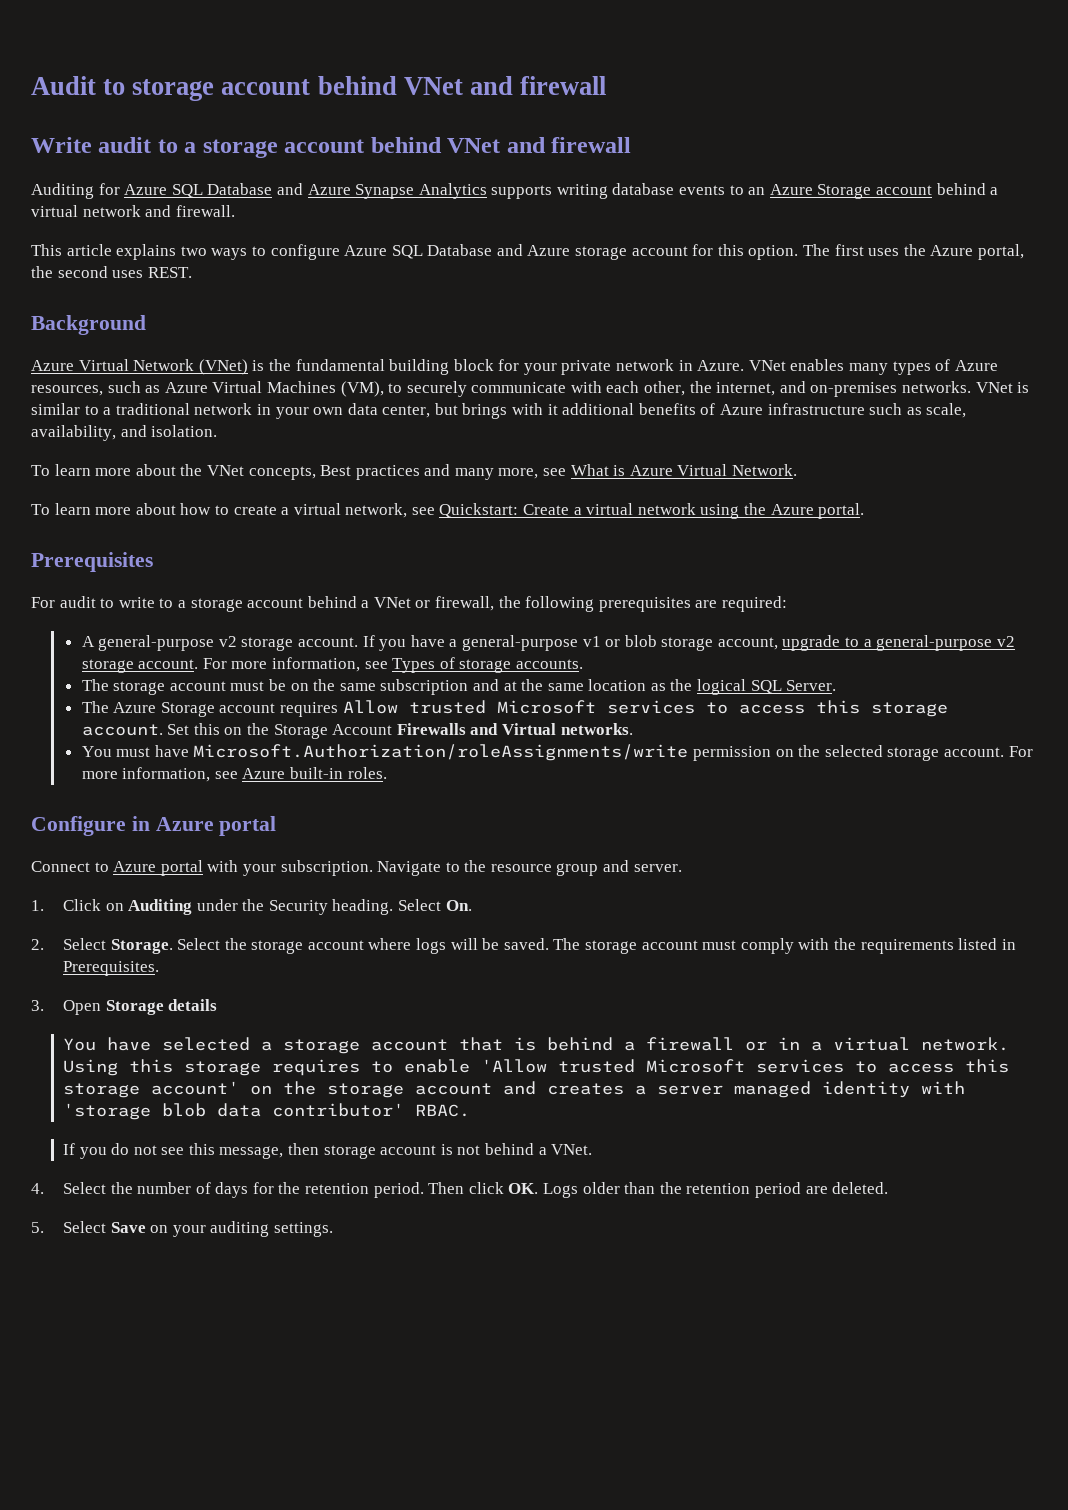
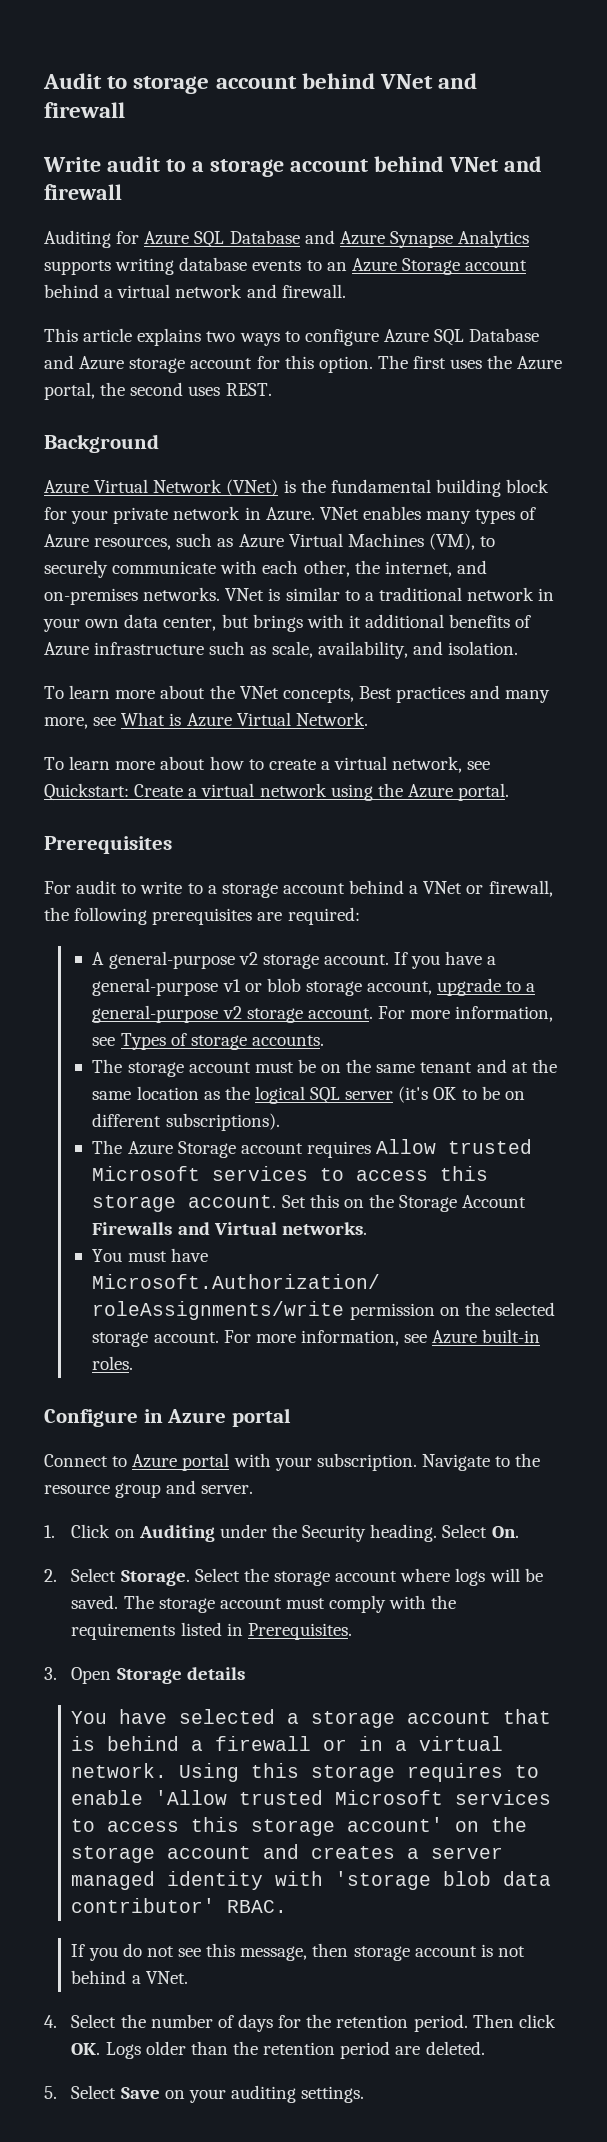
- The storage account must be on the same subscription and at the same location as the logical SQL Server.
+ The storage account must be on the same tenant and at the same location as the logical SQL server (it's OK to be on different subscriptions).

